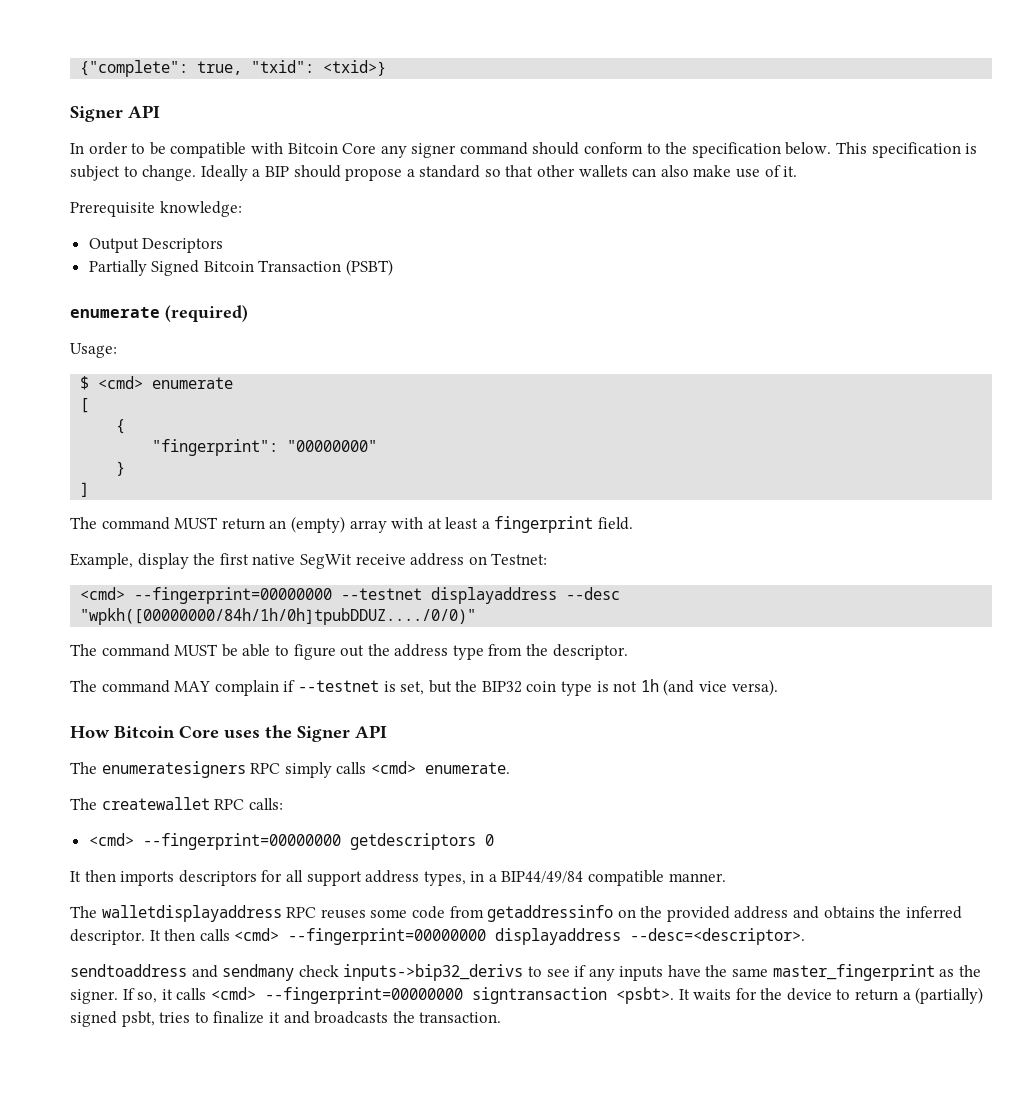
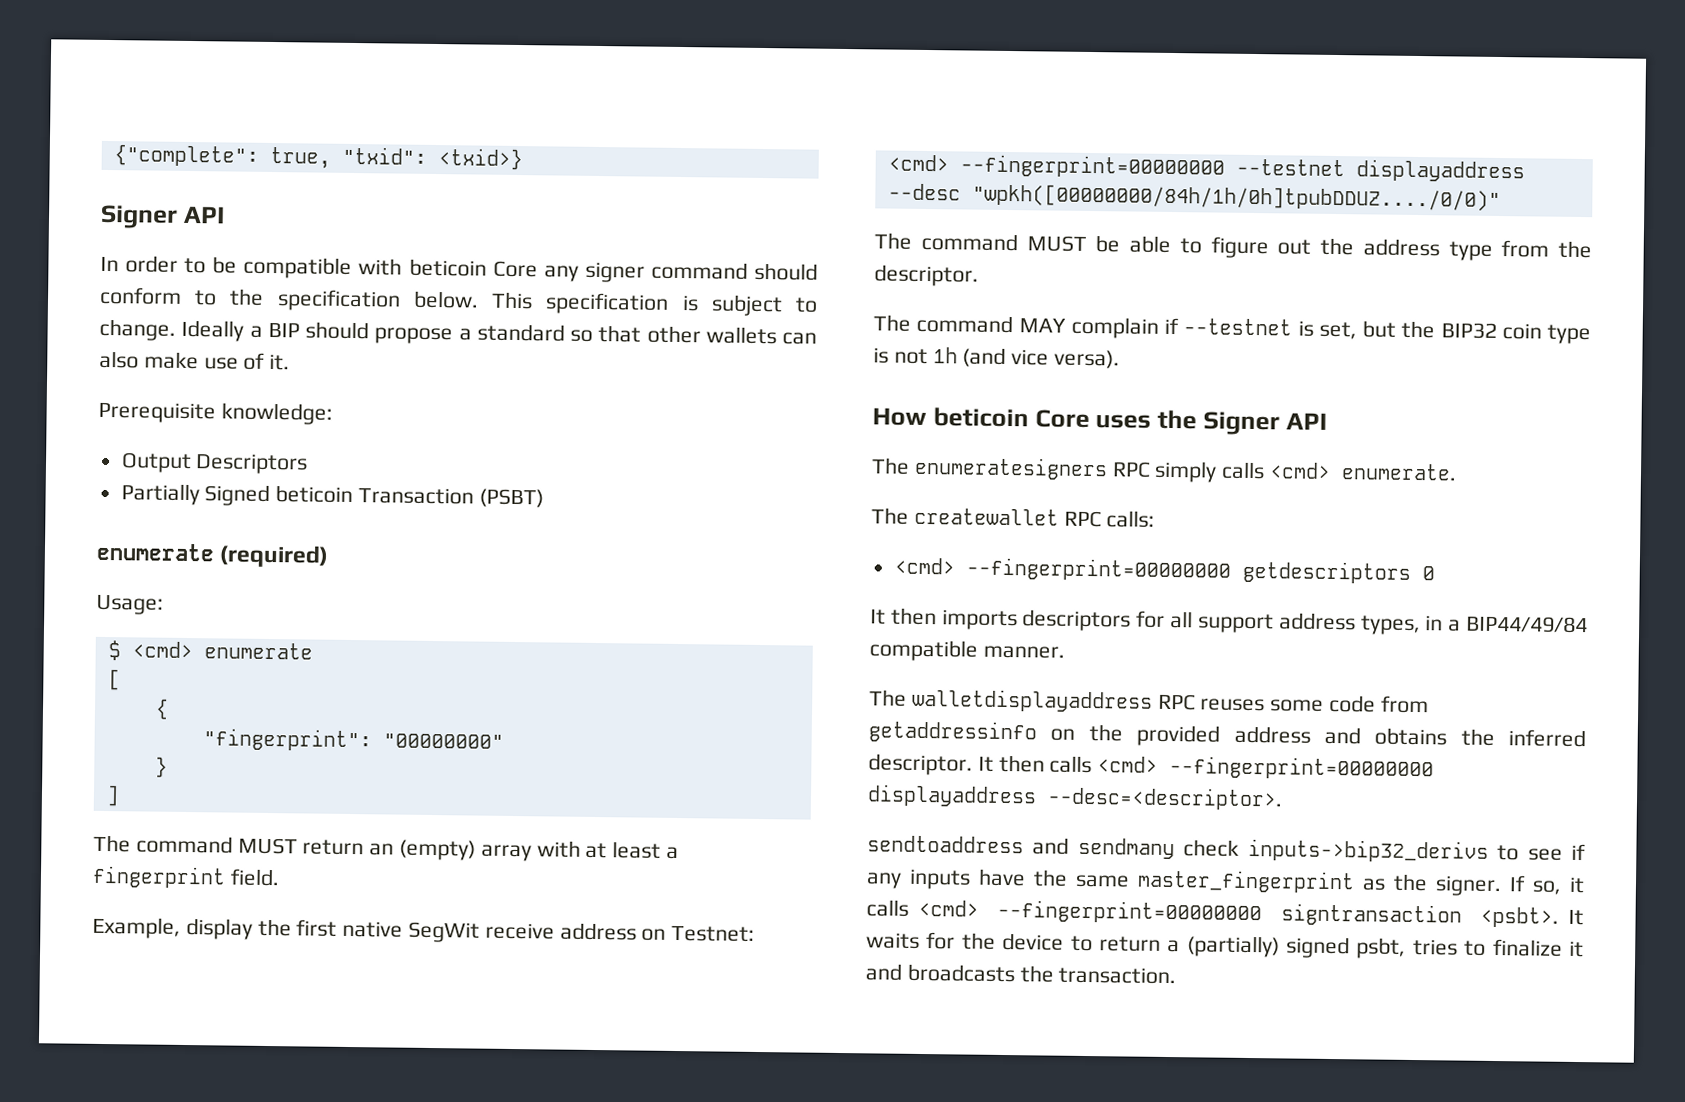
- In order to be compatible with Bitcoin Core any signer command should conform to the specification below.
+ In order to be compatible with beticoin Core any signer command should conform to the specification below.
- Partially Signed Bitcoin Transaction (PSBT)
+ Partially Signed beticoin Transaction (PSBT)
- How Bitcoin Core uses the Signer API
+ How beticoin Core uses the Signer API

